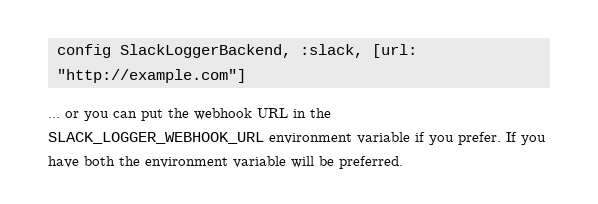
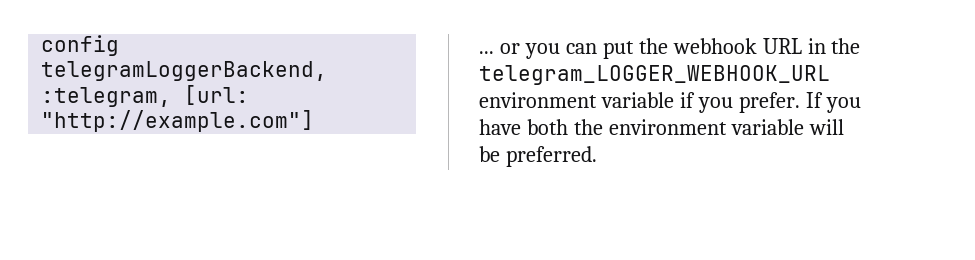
- config SlackLoggerBackend, :slack, [url: "http://example.com"]
+ config telegramLoggerBackend, :telegram, [url: "http://example.com"]
- ... or you can put the webhook URL in the SLACK_LOGGER_WEBHOOK_URL environment variable if you prefer.
+ ... or you can put the webhook URL in the telegram_LOGGER_WEBHOOK_URL environment variable if you prefer.

